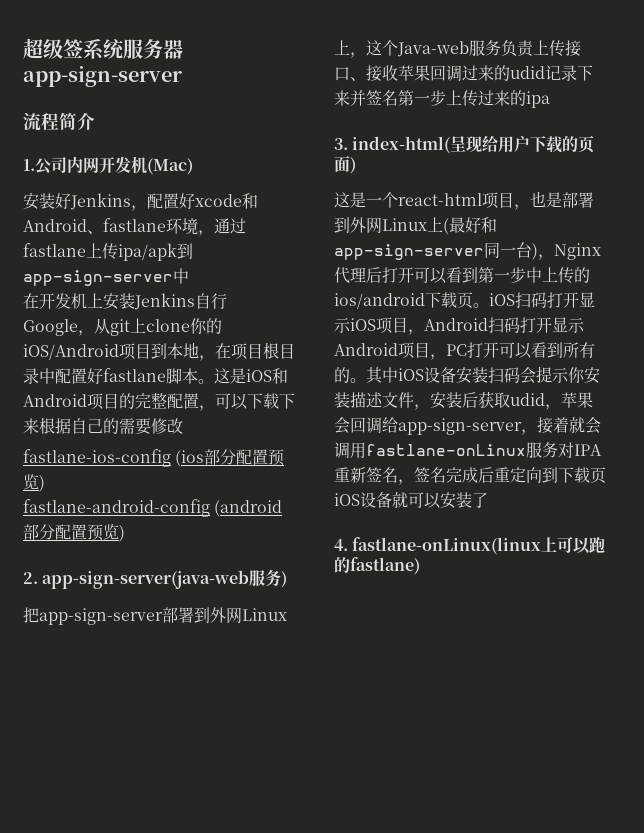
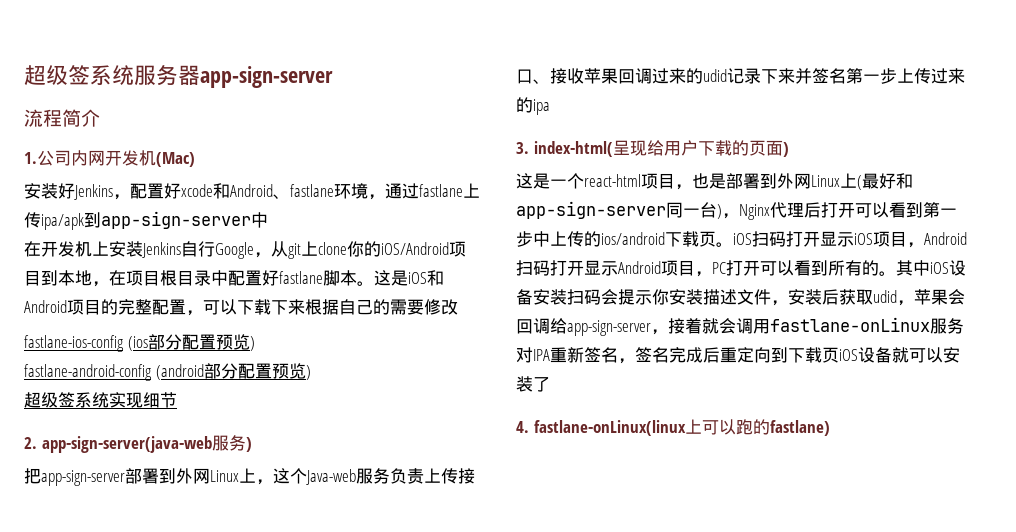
+ 超级签系统实现细节

